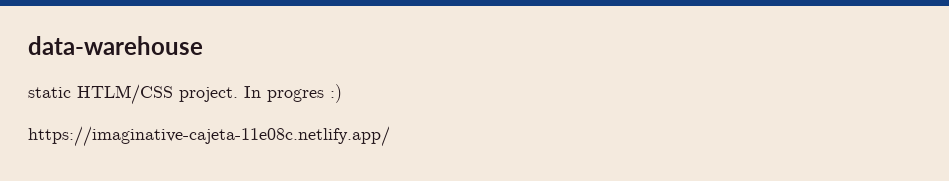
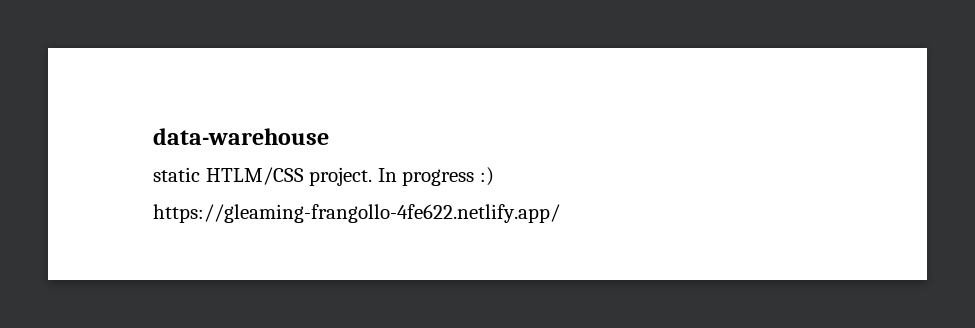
- In progres :)
+ In progress :)
- https://imaginative-cajeta-11e08c.netlify.app/
+ https://gleaming-frangollo-4fe622.netlify.app/

